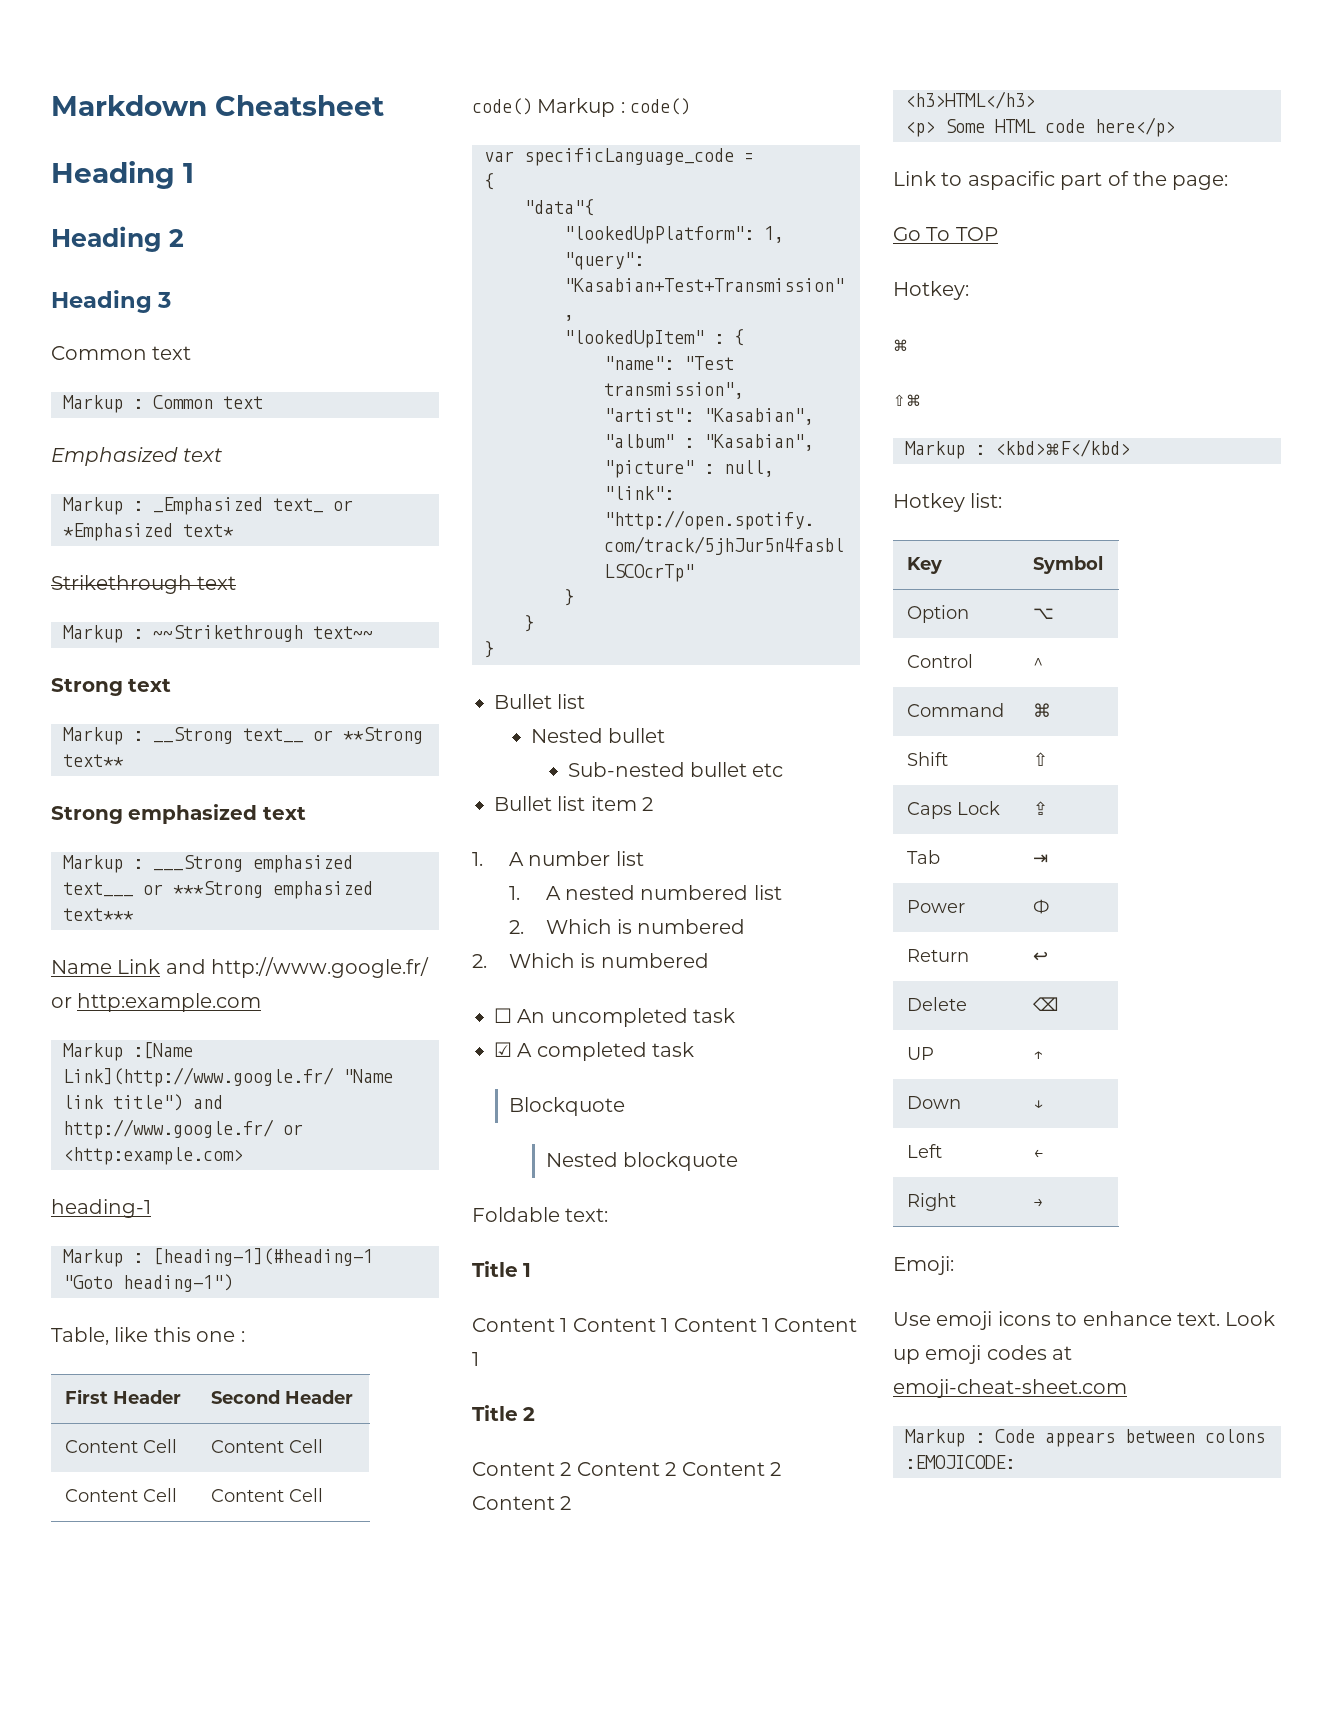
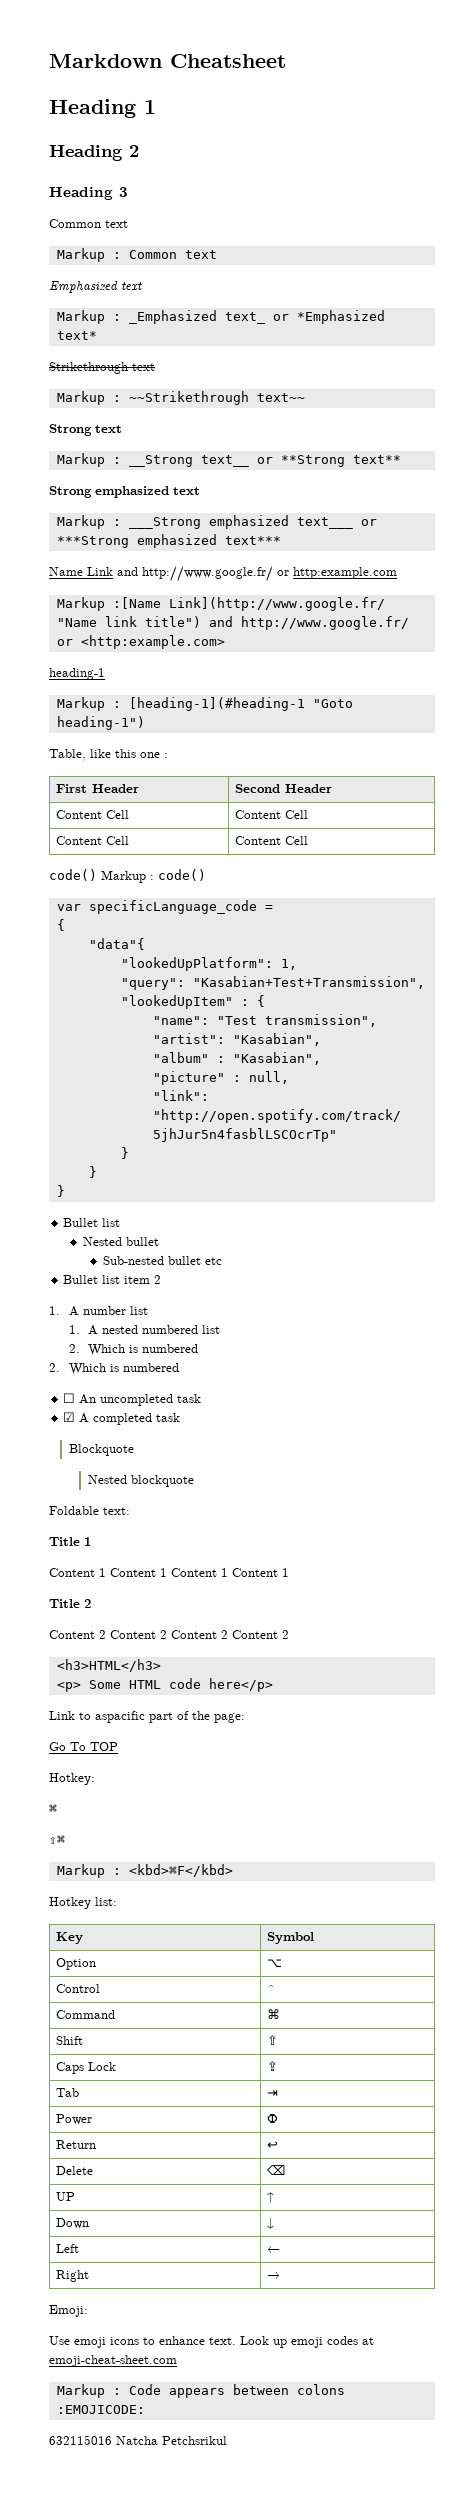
+ 632115016 Natcha Petchsrikul

